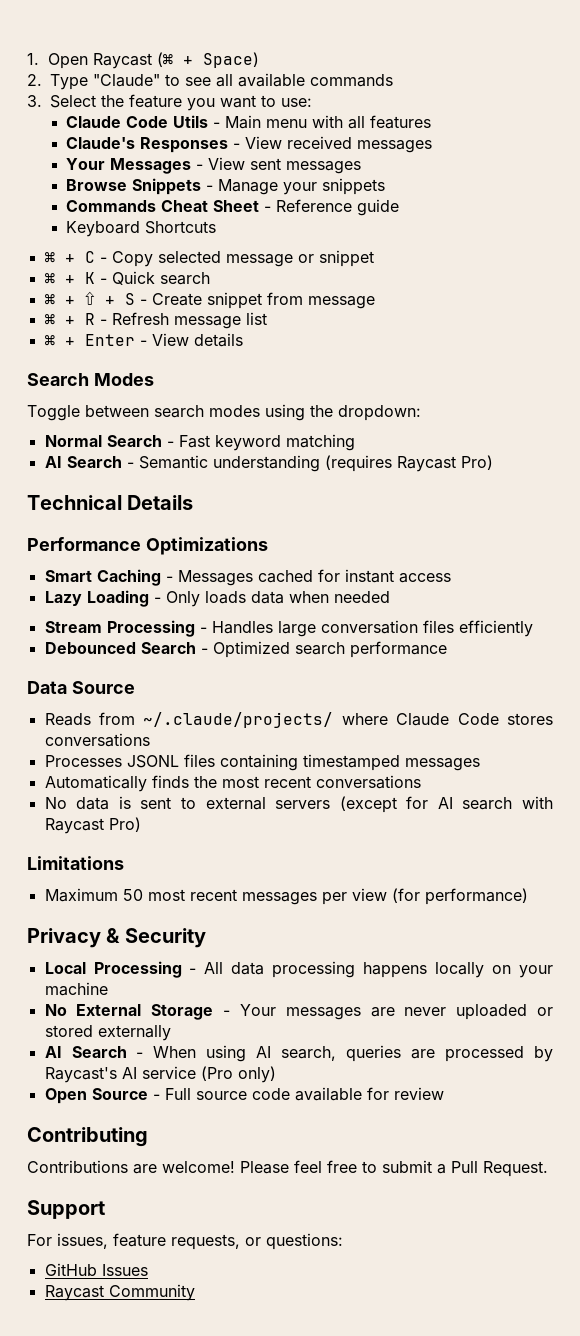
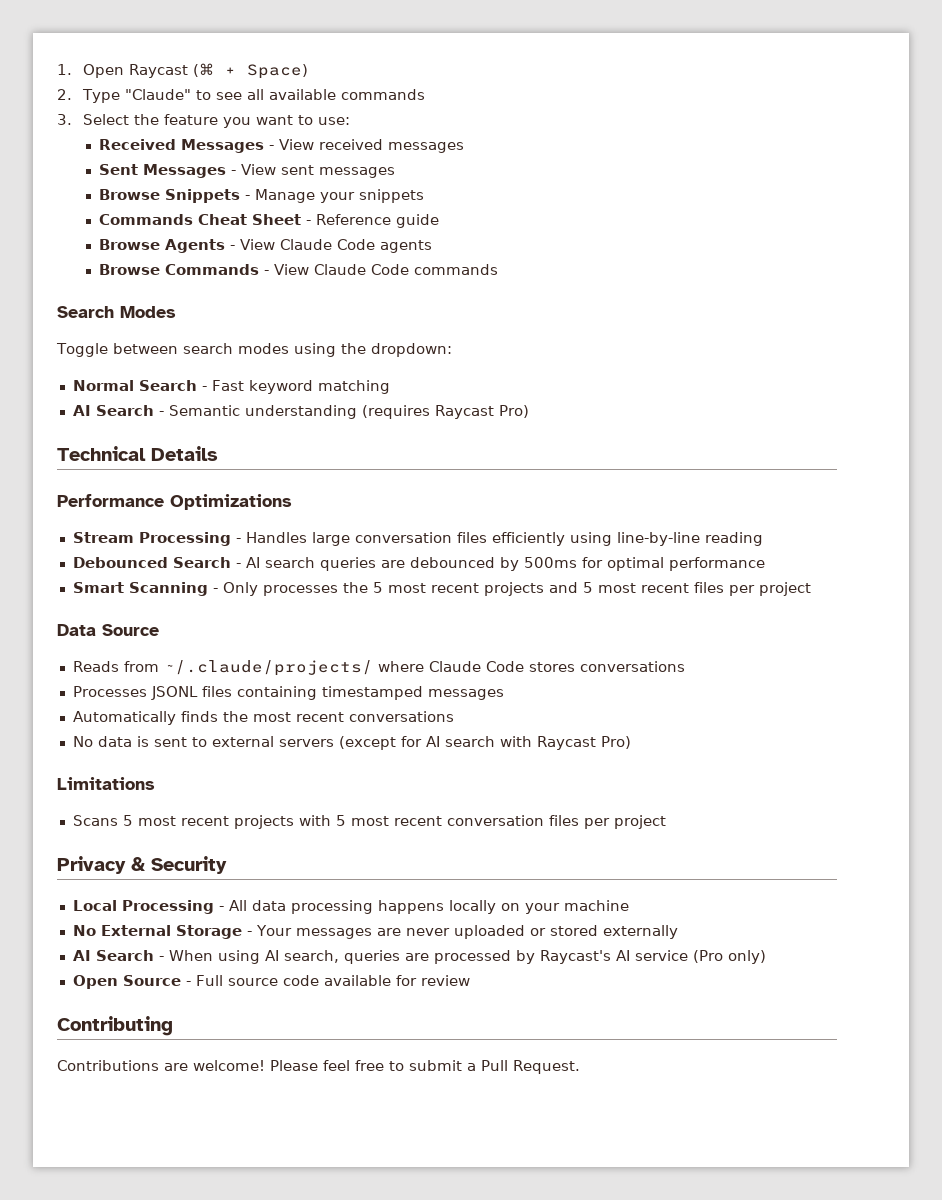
- Claude Code Utils - Main menu with all features
- Claude's Responses - View received messages
+ Received Messages - View received messages
- Your Messages - View sent messages
+ Sent Messages - View sent messages
- Keyboard Shortcuts
- ⌘ + C - Copy selected message or snippet
- ⌘ + K - Quick search
- ⌘ + ⇧ + S - Create snippet from message
- ⌘ + R - Refresh message list
- ⌘ + Enter - View details
+ Browse Agents - View Claude Code agents
+ Browse Commands - View Claude Code commands
- Smart Caching - Messages cached for instant access
- Lazy Loading - Only loads data when needed
- Stream Processing - Handles large conversation files efficiently
+ Stream Processing - Handles large conversation files efficiently using line-by-line reading
- Debounced Search - Optimized search performance
+ Debounced Search - AI search queries are debounced by 500ms for optimal performance
+ Smart Scanning - Only processes the 5 most recent projects and 5 most recent files per project
- Maximum 50 most recent messages per view (for performance)
+ Scans 5 most recent projects with 5 most recent conversation files per project
- Support
- For issues, feature requests, or questions:
- GitHub Issues
- Raycast Community

